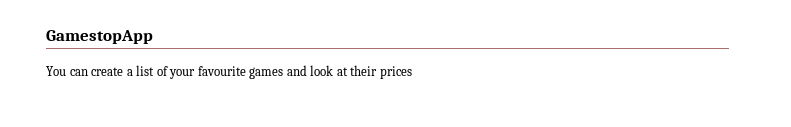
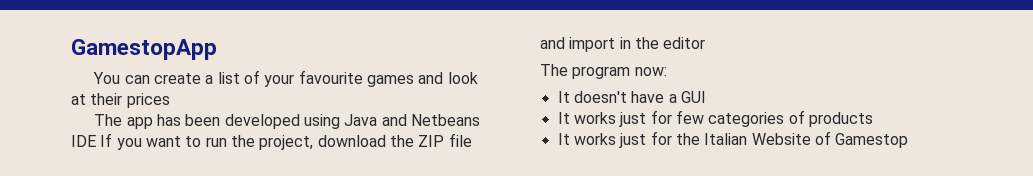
+ The app has been developed using Java and Netbeans IDE If you want to run the project, download the ZIP file and import in the editor
+ The program now:
+ It doesn't have a GUI
+ It works just for few categories of products
+ It works just for the Italian Website of Gamestop

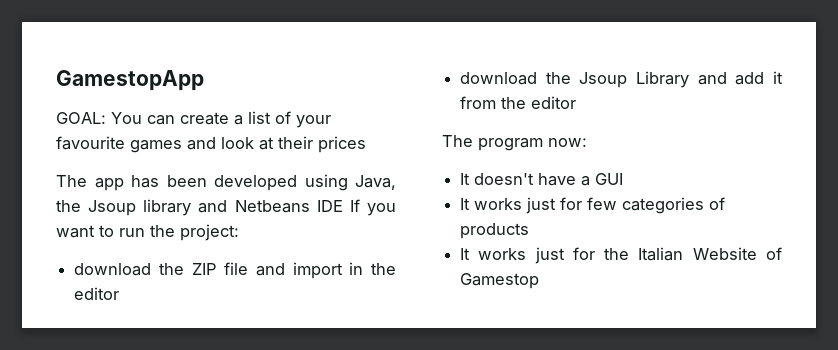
- You can create a list of your favourite games and look at their prices
+ GOAL: You can create a list of your favourite games and look at their prices
- The app has been developed using Java and Netbeans IDE If you want to run the project, download the ZIP file and import in the editor
+ The app has been developed using Java, the Jsoup library and Netbeans IDE If you want to run the project:
+ download the ZIP file and import in the editor
+ download the Jsoup Library and add it from the editor

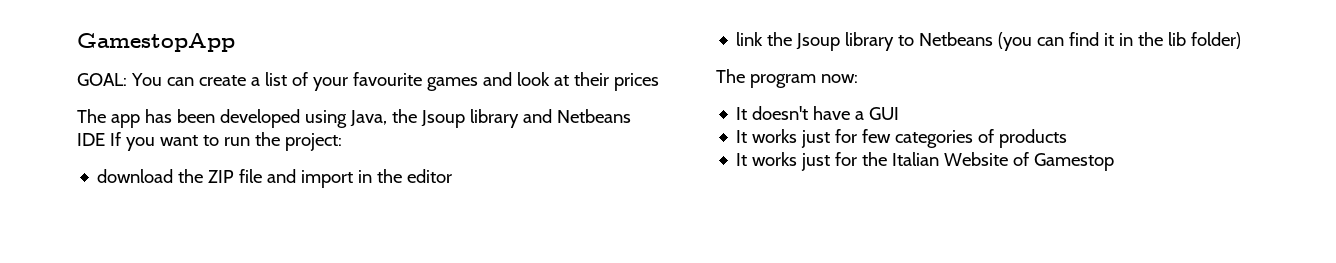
- download the Jsoup Library and add it from the editor
+ link the Jsoup library to Netbeans (you can find it in the lib folder)

